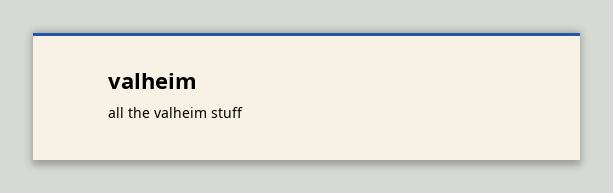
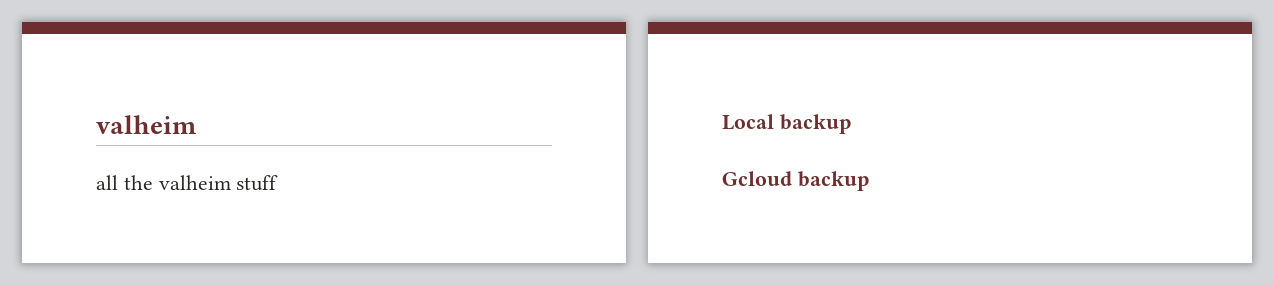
+ Local backup
+ Gcloud backup

